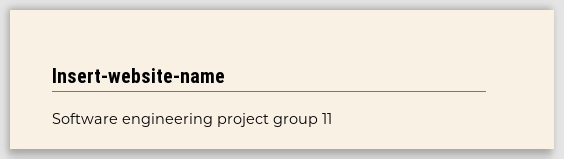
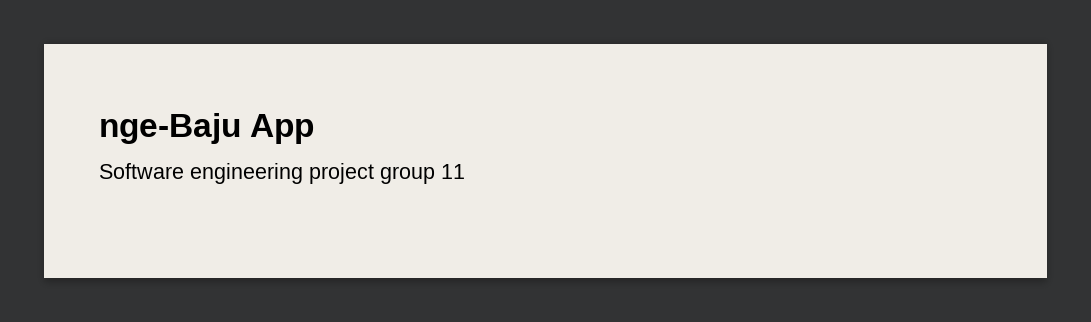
- Insert-website-name
+ nge-Baju App

